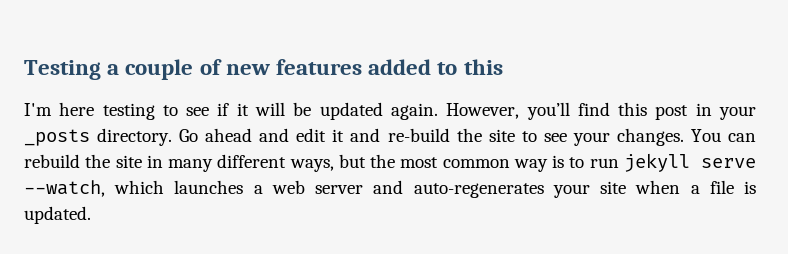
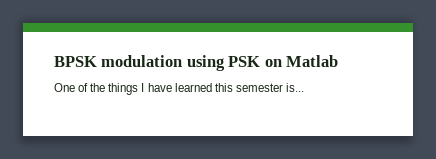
- Testing a couple of new features added to this
- I'm here testing to see if it will be updated again. However, you’ll find this post in your _posts directory. Go ahead and edit it and re-build the site to see your changes. You can rebuild the site in many different ways, but the most common way is to run jekyll serve --watch, which launches a web server and auto-regenerates your site when a file is updated.
+ BPSK modulation using PSK on Matlab
+ One of the things I have learned this semester is...

